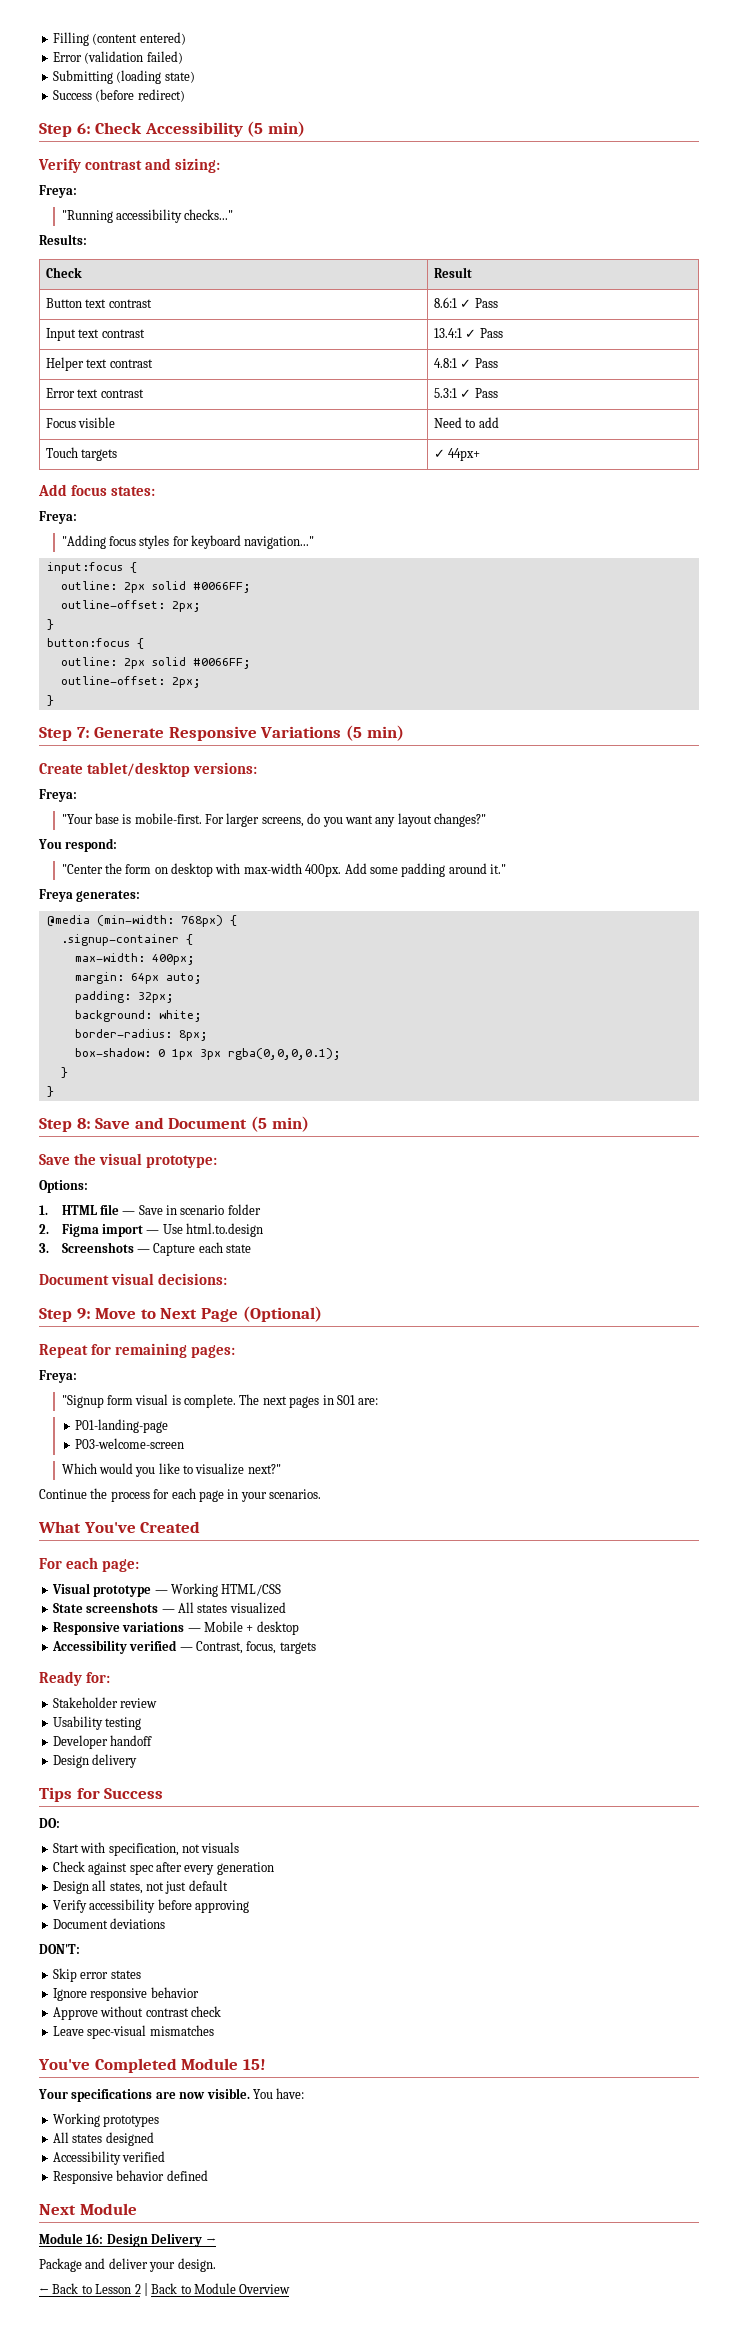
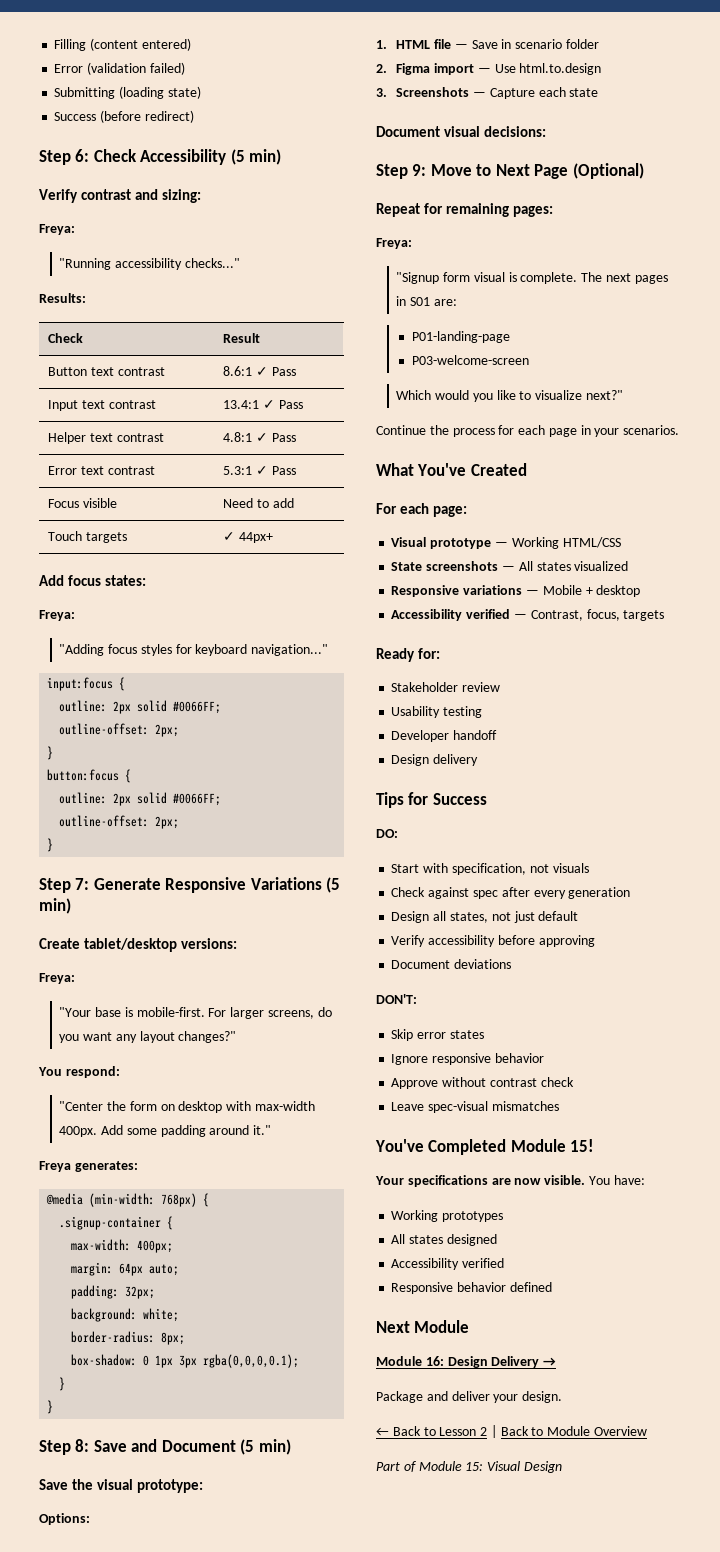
+ Part of Module 15: Visual Design

